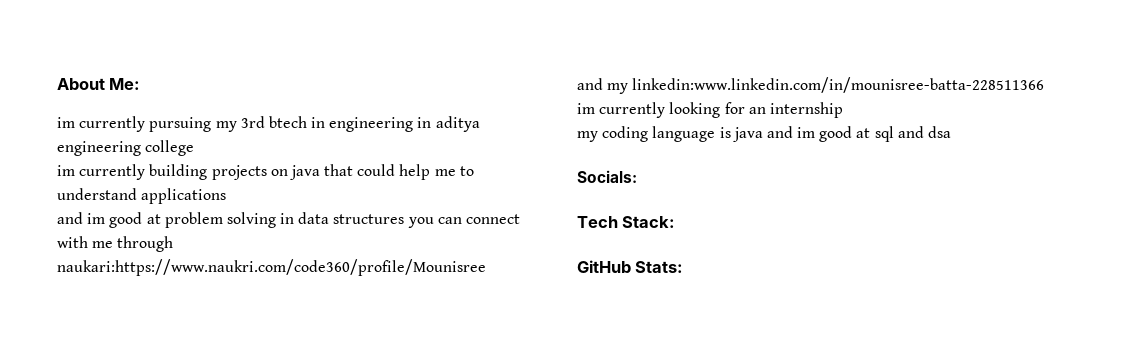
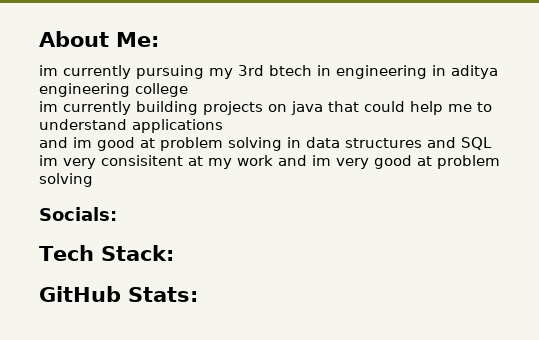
- and im good at problem solving in data structures you can connect with me through naukari:https://www.naukri.com/code360/profile/Mounisree
- and my linkedin:www.linkedin.com/in/mounisree-batta-228511366 im currently looking for an internship
- my coding language is java and im good at sql and dsa
+ and im good at problem solving in data structures and SQL im very consisitent at my work and im very good at problem solving

